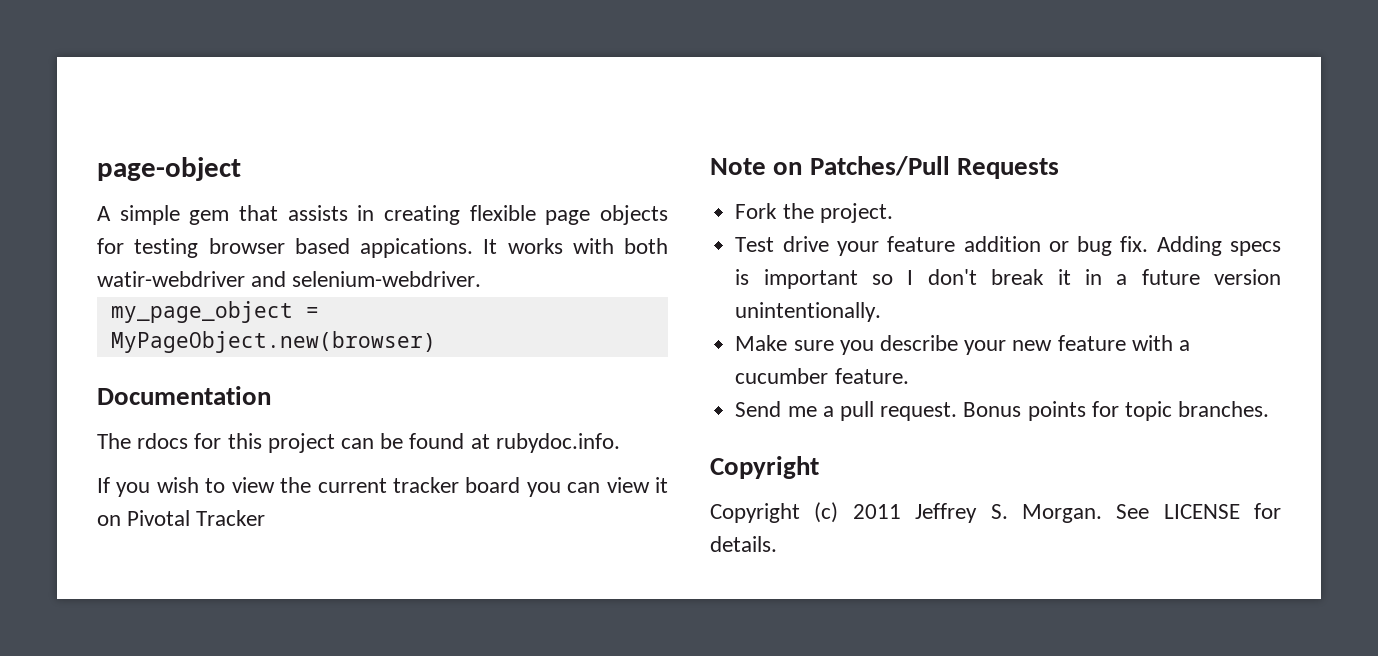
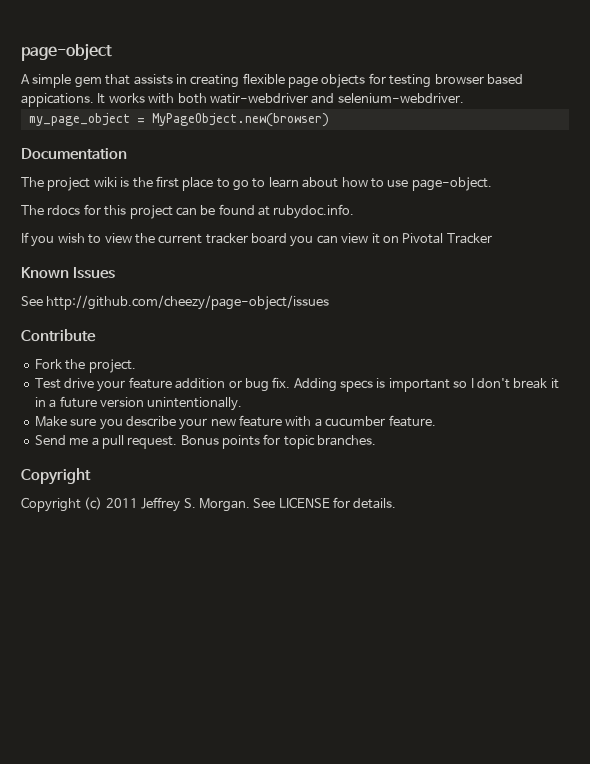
+ The project wiki is the first place to go to learn about how to use page-object.
- Note on Patches/Pull Requests
+ Known Issues
+ See http://github.com/cheezy/page-object/issues
+ Contribute

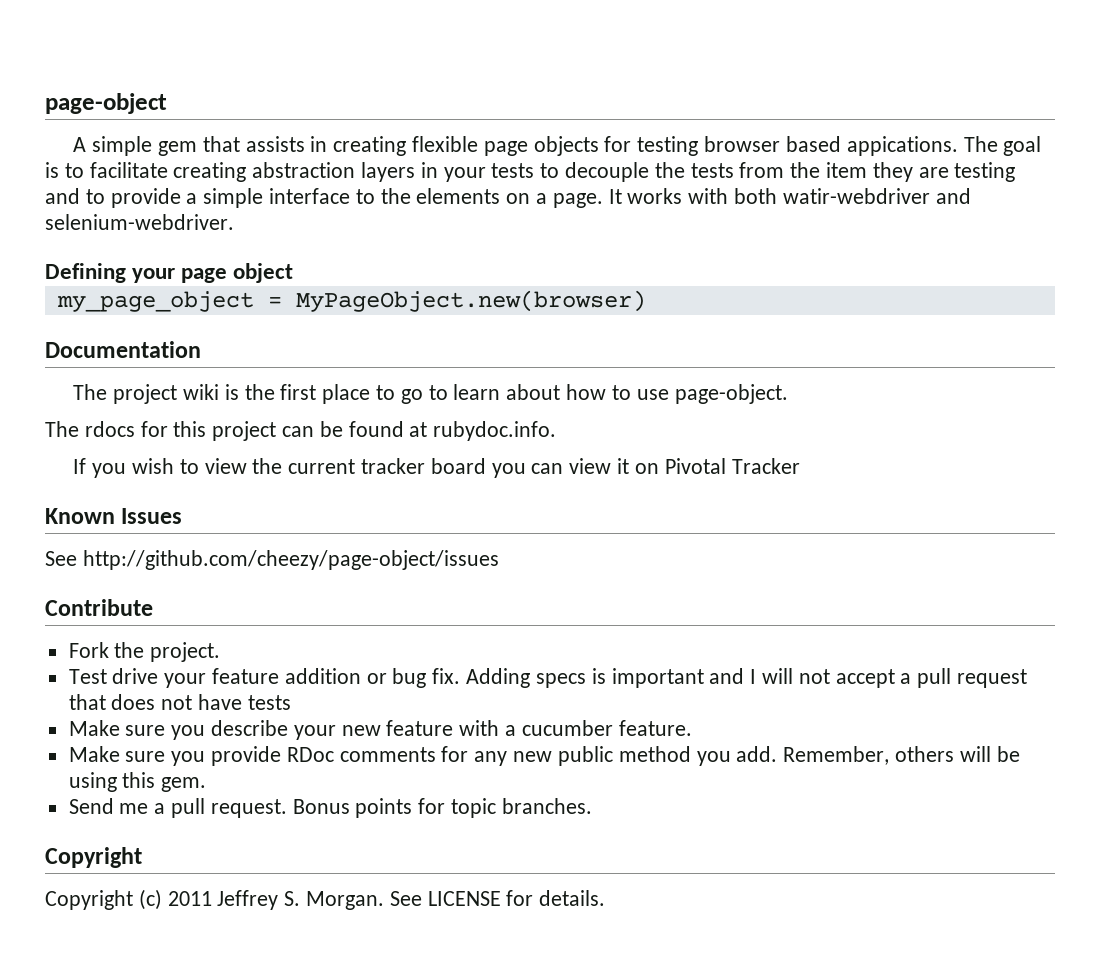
+ The goal is to facilitate creating abstraction layers in your tests to decouple the tests from the item they are testing and to provide a simple interface to the elements on a page.
+ Defining your page object
- Adding specs is important so I don't break it in a future version unintentionally.
+ Adding specs is important and I will not accept a pull request that does not have tests
+ Make sure you provide RDoc comments for any new public method you add. Remember, others will be using this gem.

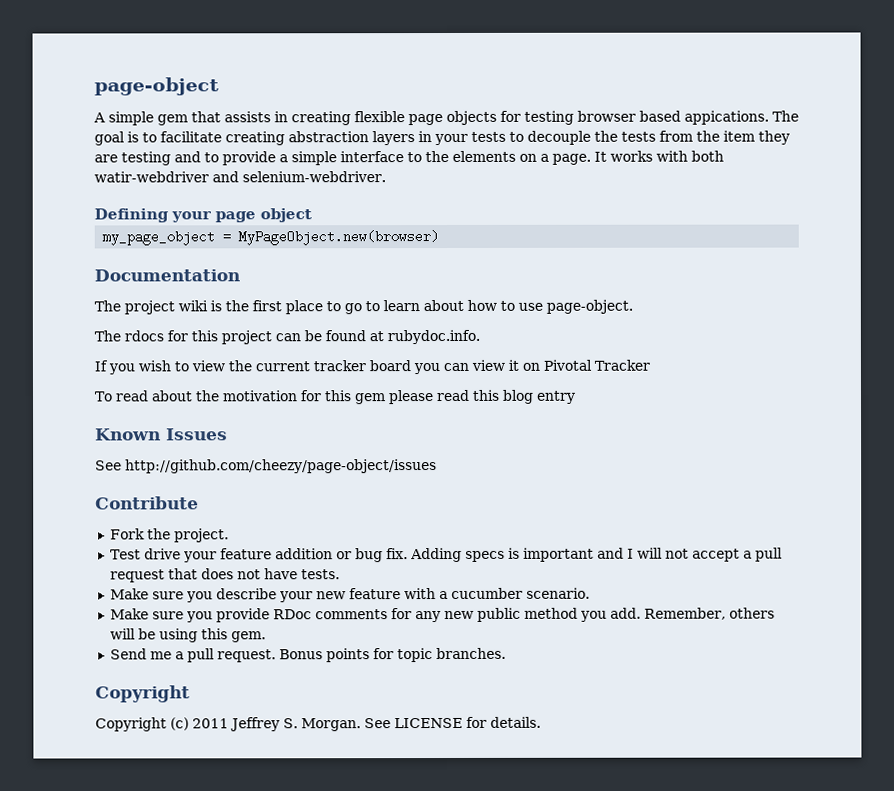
+ To read about the motivation for this gem please read this blog entry
- Adding specs is important and I will not accept a pull request that does not have tests
+ Adding specs is important and I will not accept a pull request that does not have tests.
- Make sure you describe your new feature with a cucumber feature.
+ Make sure you describe your new feature with a cucumber scenario.

